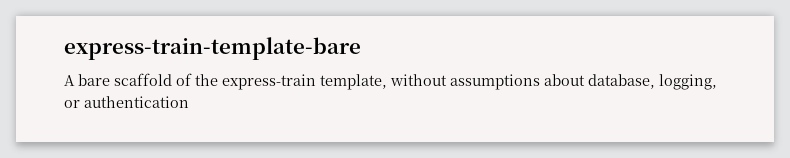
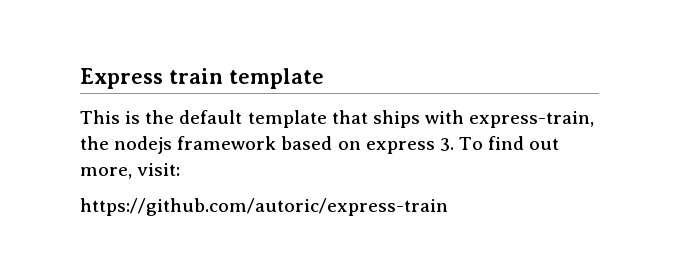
- express-train-template-bare
- A bare scaffold of the express-train template, without assumptions about database, logging, or authentication
+ Express train template
+ This is the default template that ships with express-train, the nodejs framework based on express 3. To find out more, visit:
+ https://github.com/autoric/express-train

